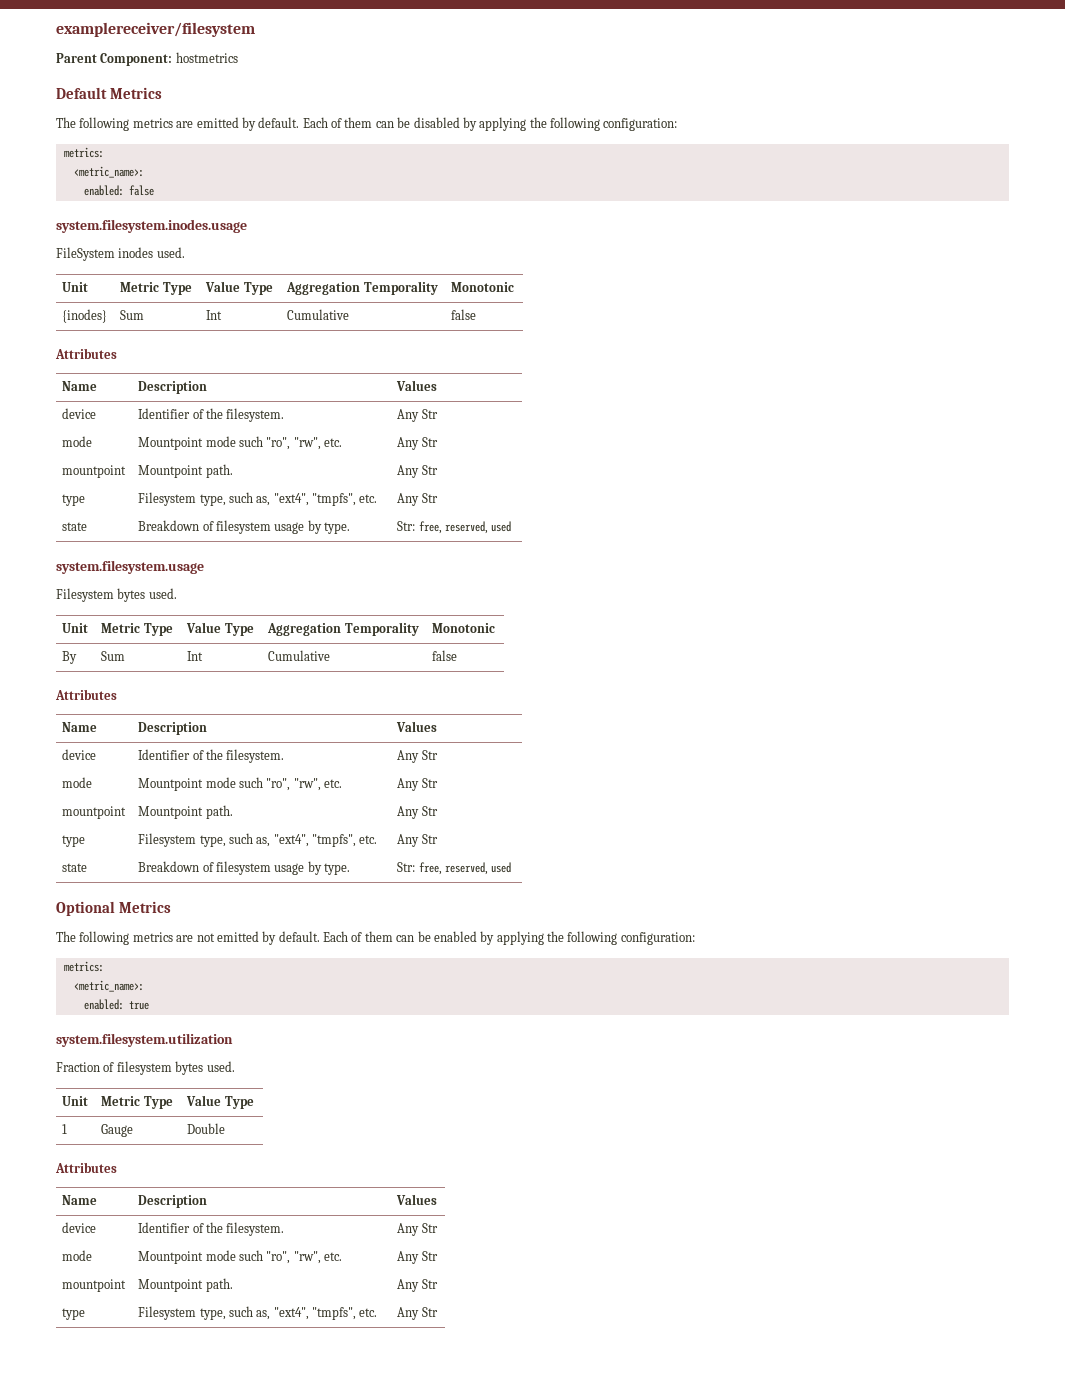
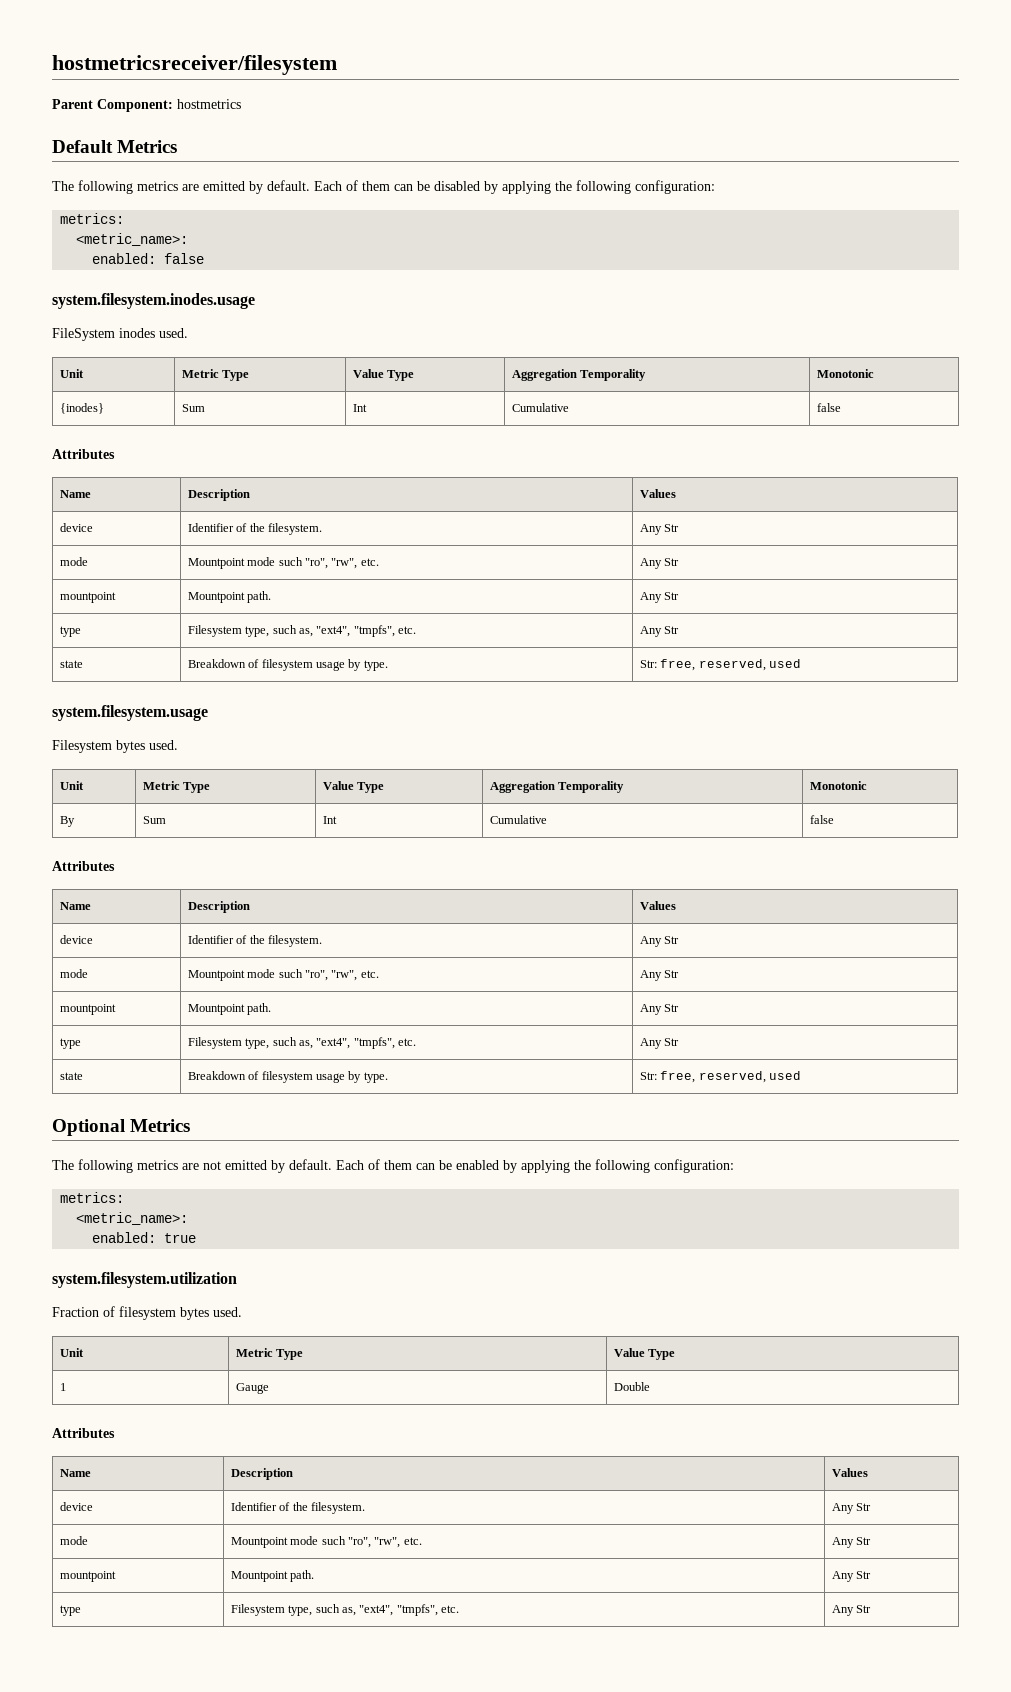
- examplereceiver/filesystem
+ hostmetricsreceiver/filesystem

